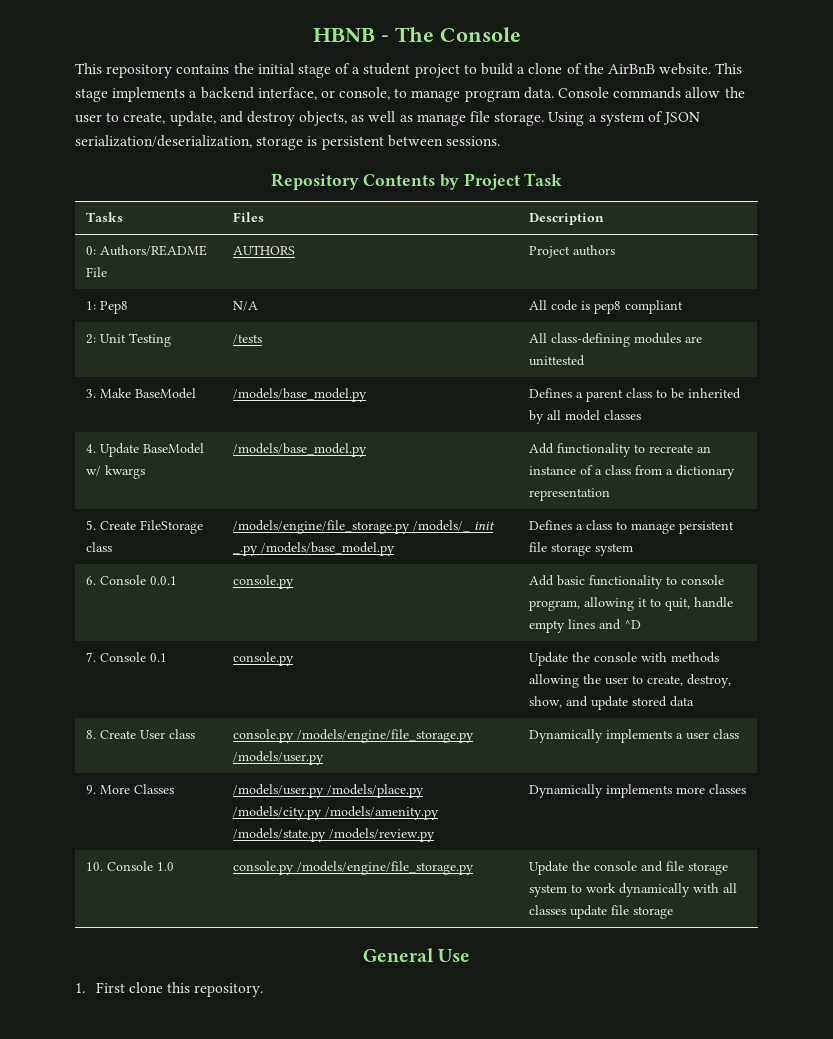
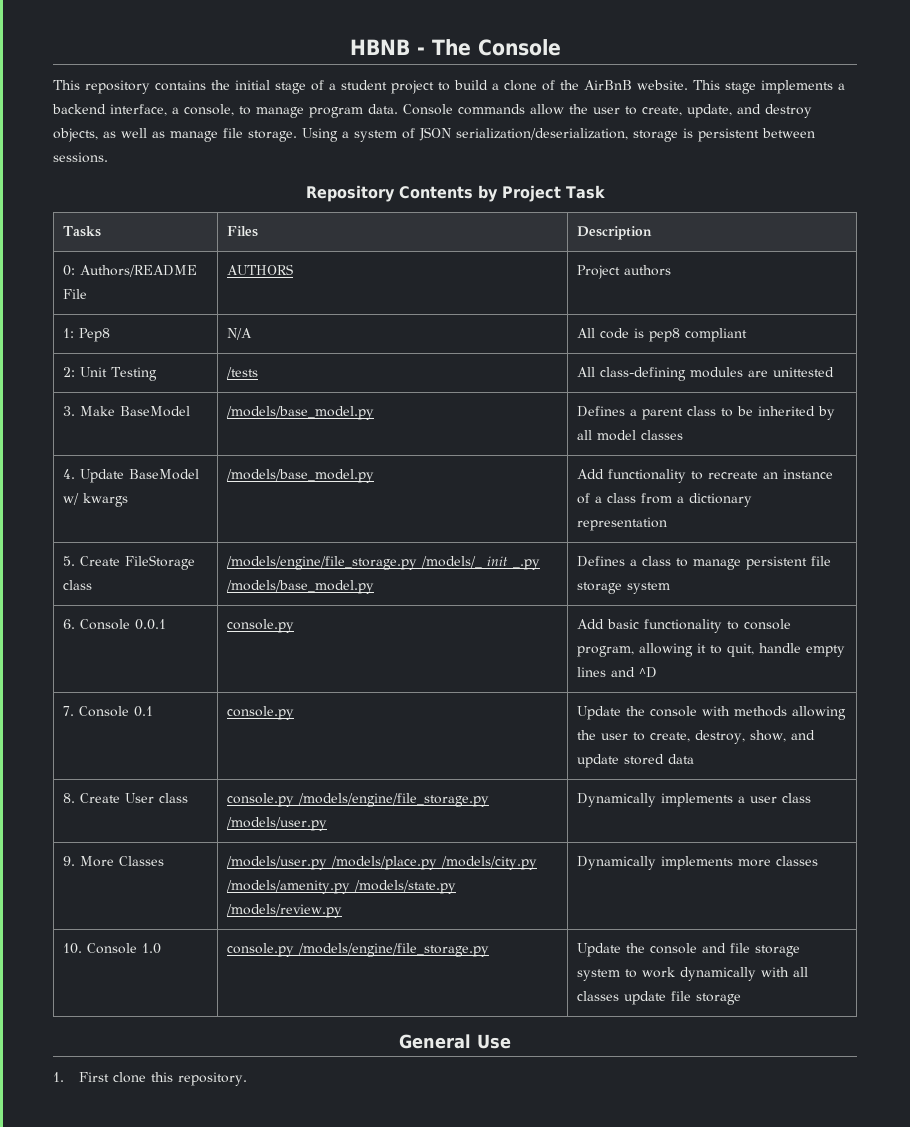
- This stage implements a backend interface, or console, to manage program data.
+ This stage implements a backend interface, a console, to manage program data.

